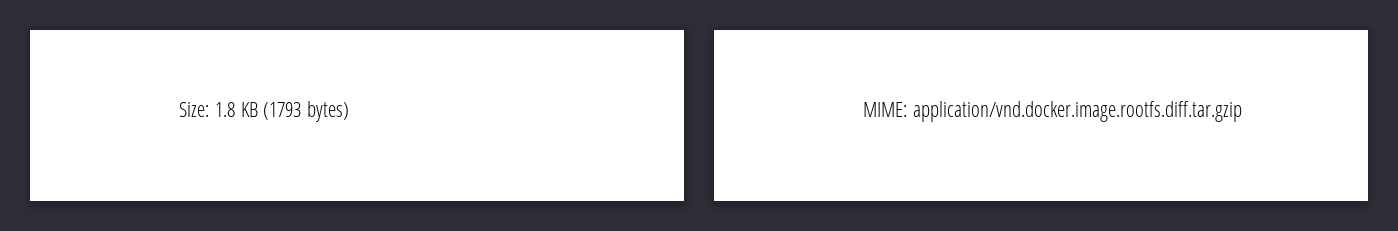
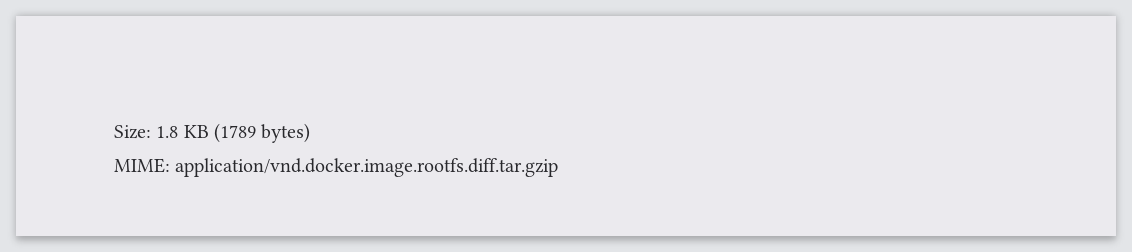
- Size: 1.8 KB (1793 bytes)
+ Size: 1.8 KB (1789 bytes)

